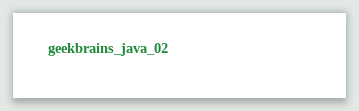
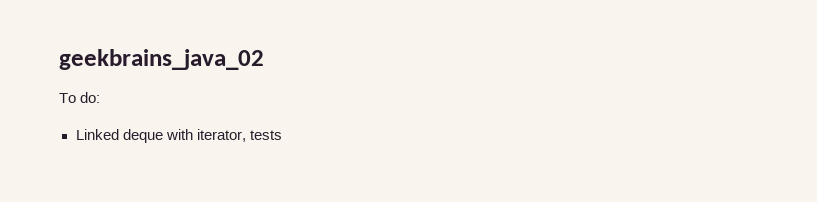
+ To do:
+ Linked deque with iterator, tests

